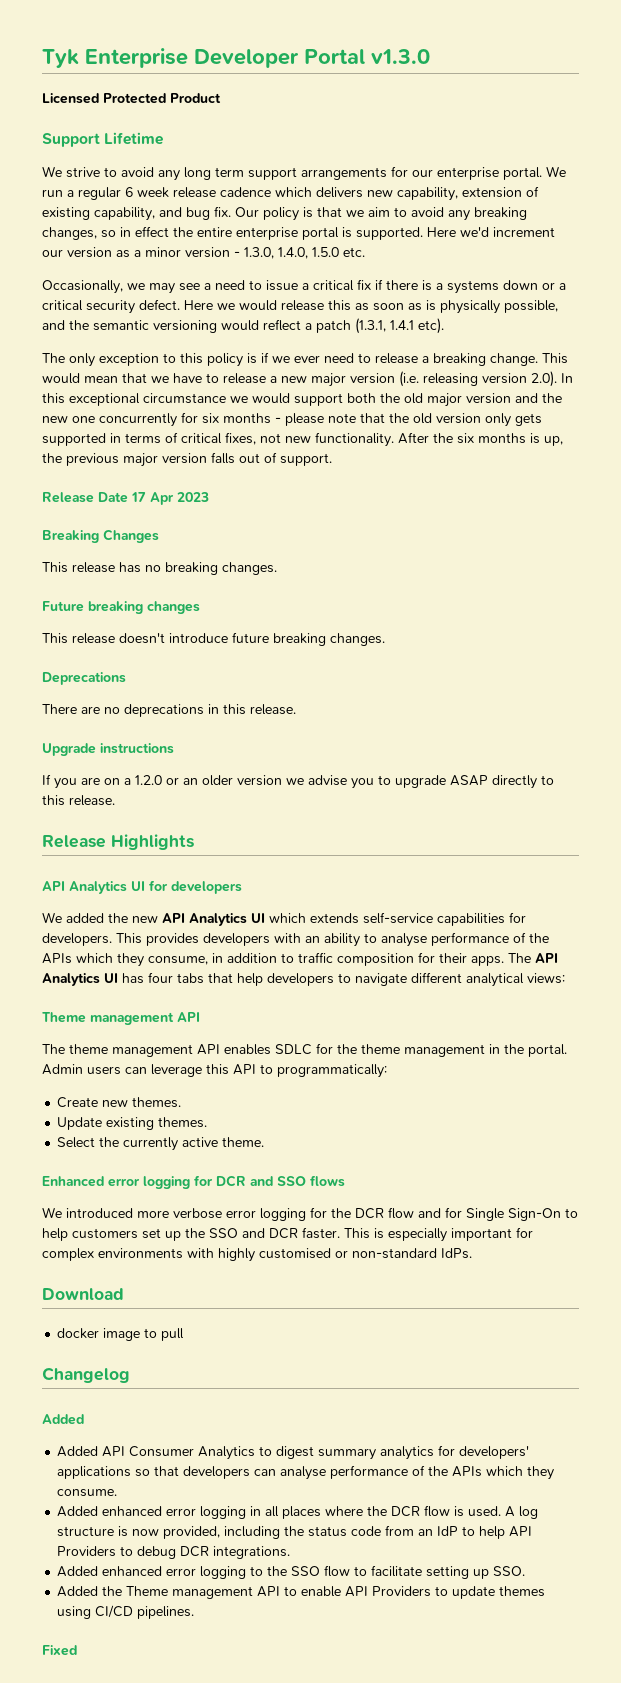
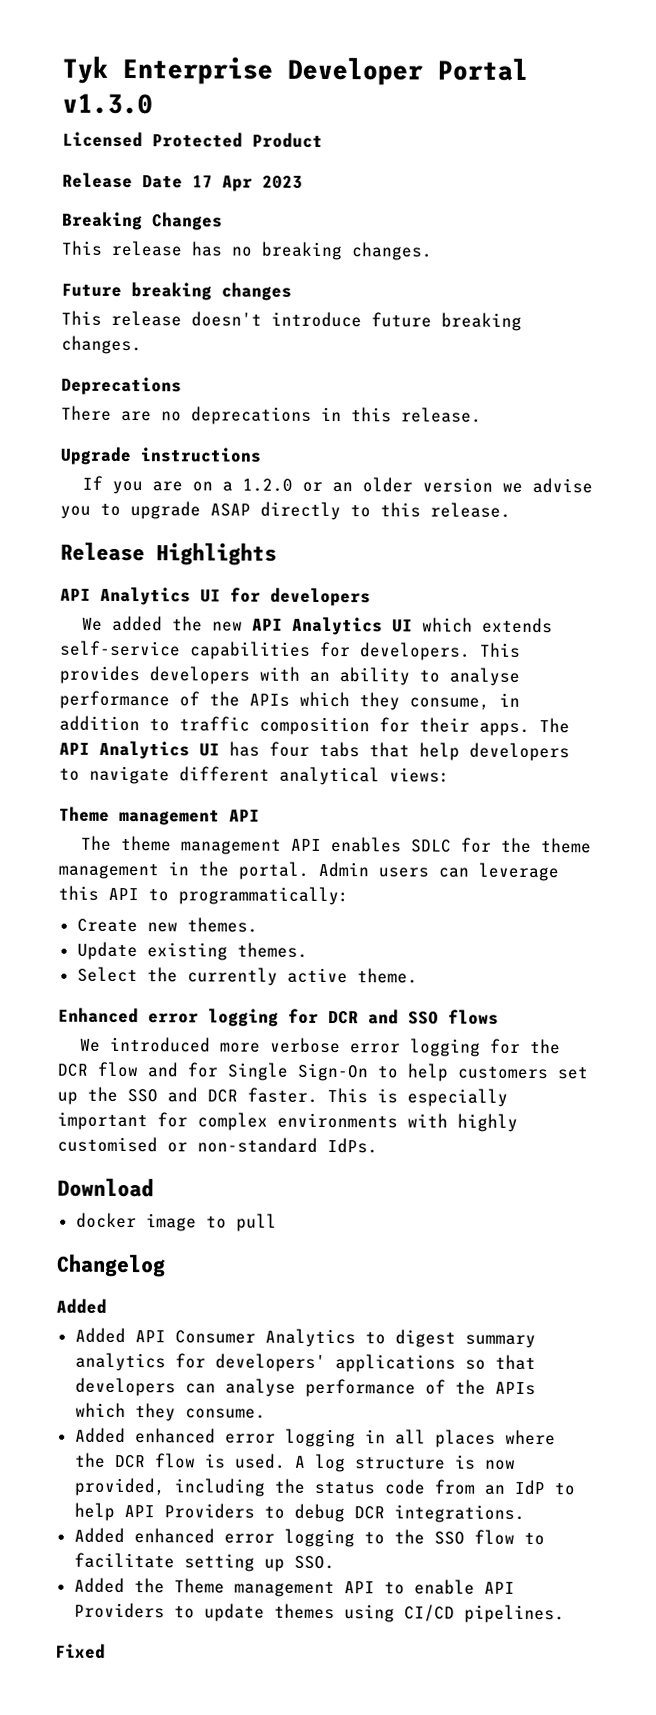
- Support Lifetime
- We strive to avoid any long term support arrangements for our enterprise portal. We run a regular 6 week release cadence which delivers new capability, extension of existing capability, and bug fix. Our policy is that we aim to avoid any breaking changes, so in effect the entire enterprise portal is supported. Here we'd increment our version as a minor version - 1.3.0, 1.4.0, 1.5.0 etc.
- Occasionally, we may see a need to issue a critical fix if there is a systems down or a critical security defect. Here we would release this as soon as is physically possible, and the semantic versioning would reflect a patch (1.3.1, 1.4.1 etc).
- The only exception to this policy is if we ever need to release a breaking change. This would mean that we have to release a new major version (i.e. releasing version 2.0). In this exceptional circumstance we would support both the old major version and the new one concurrently for six months - please note that the old version only gets supported in terms of critical fixes, not new functionality. After the six months is up, the previous major version falls out of support.

